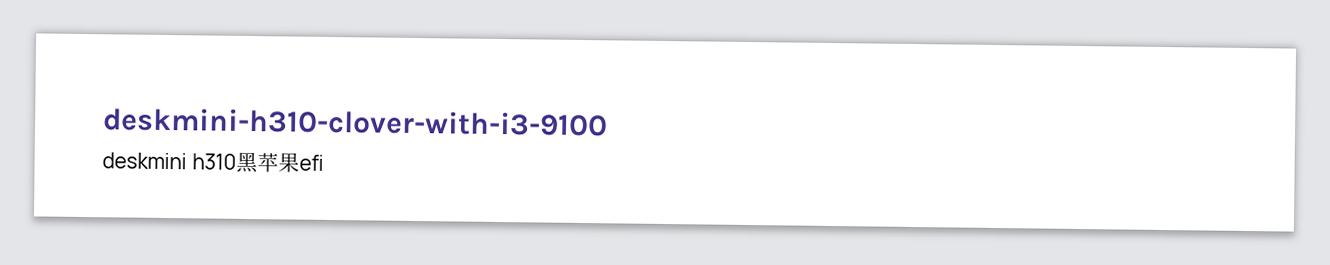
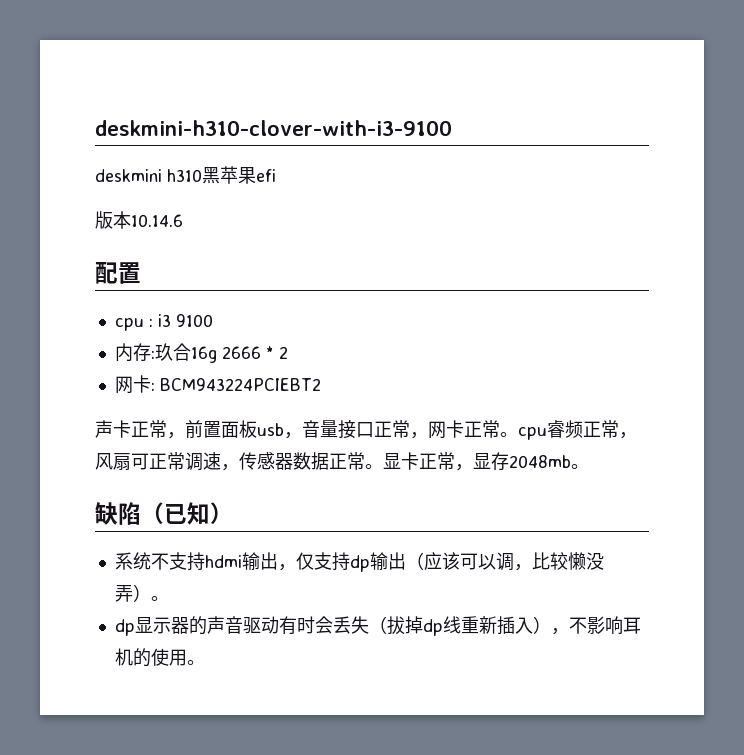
+ 版本10.14.6
+ 配置
+ cpu : i3 9100
+ 内存:玖合16g 2666 * 2
+ 网卡: BCM943224PCIEBT2
+ 声卡正常，前置面板usb，音量接口正常，网卡正常。cpu睿频正常，风扇可正常调速，传感器数据正常。显卡正常，显存2048mb。
+ 缺陷（已知）
+ 系统不支持hdmi输出，仅支持dp输出（应该可以调，比较懒没弄）。
+ dp显示器的声音驱动有时会丢失（拔掉dp线重新插入），不影响耳机的使用。

